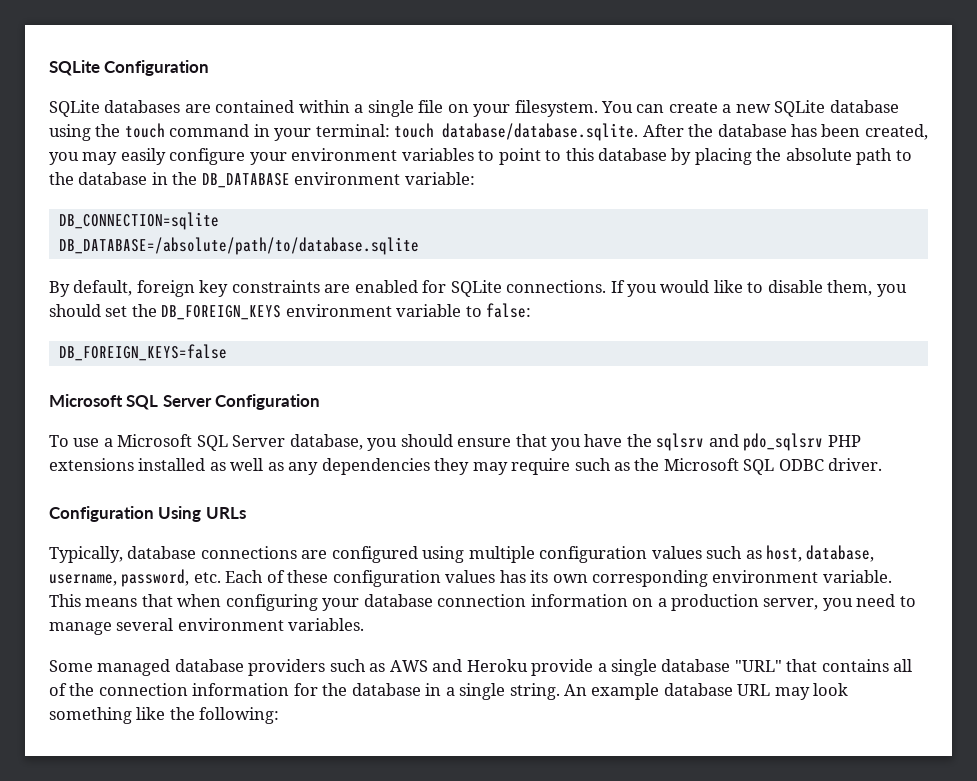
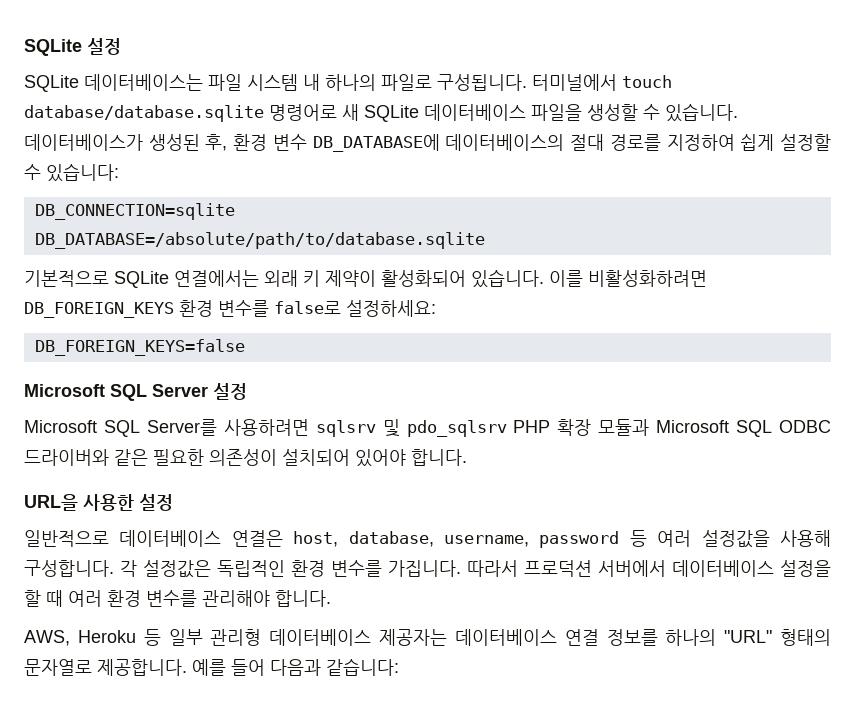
- SQLite Configuration
- SQLite databases are contained within a single file on your filesystem. You can create a new SQLite database using the touch command in your terminal: touch database/database.sqlite. After the database has been created, you may easily configure your environment variables to point to this database by placing the absolute path to the database in the DB_DATABASE environment variable:
+ SQLite 설정
+ SQLite 데이터베이스는 파일 시스템 내 하나의 파일로 구성됩니다. 터미널에서 touch database/database.sqlite 명령어로 새 SQLite 데이터베이스 파일을 생성할 수 있습니다. 데이터베이스가 생성된 후, 환경 변수 DB_DATABASE에 데이터베이스의 절대 경로를 지정하여 쉽게 설정할 수 있습니다:
  DB_CONNECTION=sqlite
  DB_DATABASE=/absolute/path/to/database.sqlite
- By default, foreign key constraints are enabled for SQLite connections. If you would like to disable them, you should set the DB_FOREIGN_KEYS environment variable to false:
+ 기본적으로 SQLite 연결에서는 외래 키 제약이 활성화되어 있습니다. 이를 비활성화하려면 DB_FOREIGN_KEYS 환경 변수를 false로 설정하세요:
  DB_FOREIGN_KEYS=false
- Microsoft SQL Server Configuration
- To use a Microsoft SQL Server database, you should ensure that you have the sqlsrv and pdo_sqlsrv PHP extensions installed as well as any dependencies they may require such as the Microsoft SQL ODBC driver.
- Configuration Using URLs
- Typically, database connections are configured using multiple configuration values such as host, database, username, password, etc. Each of these configuration values has its own corresponding environment variable. This means that when configuring your database connection information on a production server, you need to manage several environment variables.
- Some managed database providers such as AWS and Heroku provide a single database "URL" that contains all of the connection information for the database in a single string. An example database URL may look something like the following:
+ Microsoft SQL Server 설정
+ Microsoft SQL Server를 사용하려면 sqlsrv 및 pdo_sqlsrv PHP 확장 모듈과 Microsoft SQL ODBC 드라이버와 같은 필요한 의존성이 설치되어 있어야 합니다.
+ URL을 사용한 설정
+ 일반적으로 데이터베이스 연결은 host, database, username, password 등 여러 설정값을 사용해 구성합니다. 각 설정값은 독립적인 환경 변수를 가집니다. 따라서 프로덕션 서버에서 데이터베이스 설정을 할 때 여러 환경 변수를 관리해야 합니다.
+ AWS, Heroku 등 일부 관리형 데이터베이스 제공자는 데이터베이스 연결 정보를 하나의 "URL" 형태의 문자열로 제공합니다. 예를 들어 다음과 같습니다:

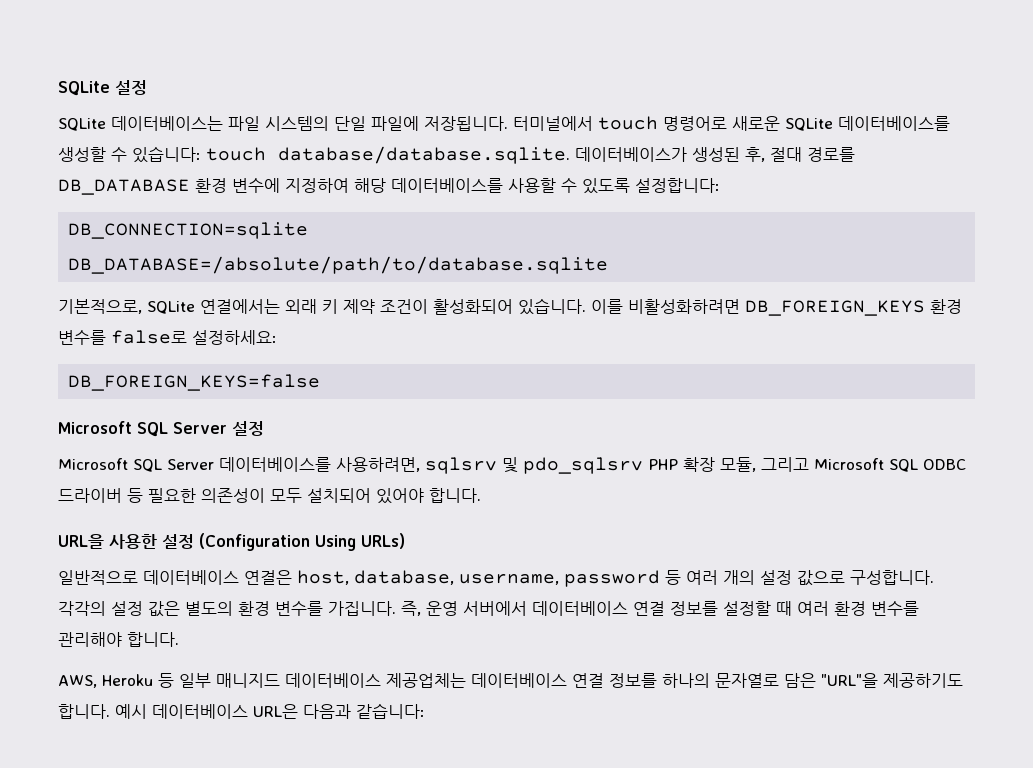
- SQLite 데이터베이스는 파일 시스템 내 하나의 파일로 구성됩니다. 터미널에서 touch database/database.sqlite 명령어로 새 SQLite 데이터베이스 파일을 생성할 수 있습니다. 데이터베이스가 생성된 후, 환경 변수 DB_DATABASE에 데이터베이스의 절대 경로를 지정하여 쉽게 설정할 수 있습니다:
+ SQLite 데이터베이스는 파일 시스템의 단일 파일에 저장됩니다. 터미널에서 touch 명령어로 새로운 SQLite 데이터베이스를 생성할 수 있습니다: touch database/database.sqlite. 데이터베이스가 생성된 후, 절대 경로를 DB_DATABASE 환경 변수에 지정하여 해당 데이터베이스를 사용할 수 있도록 설정합니다:
- 기본적으로 SQLite 연결에서는 외래 키 제약이 활성화되어 있습니다.
+ 기본적으로, SQLite 연결에서는 외래 키 제약 조건이 활성화되어 있습니다.
- Microsoft SQL Server를 사용하려면 sqlsrv 및 pdo_sqlsrv PHP 확장 모듈과 Microsoft SQL ODBC 드라이버와 같은 필요한 의존성이 설치되어 있어야 합니다.
+ Microsoft SQL Server 데이터베이스를 사용하려면, sqlsrv 및 pdo_sqlsrv PHP 확장 모듈, 그리고 Microsoft SQL ODBC 드라이버 등 필요한 의존성이 모두 설치되어 있어야 합니다.
- URL을 사용한 설정
+ URL을 사용한 설정 (Configuration Using URLs)
- 일반적으로 데이터베이스 연결은 host, database, username, password 등 여러 설정값을 사용해 구성합니다. 각 설정값은 독립적인 환경 변수를 가집니다. 따라서 프로덕션 서버에서 데이터베이스 설정을 할 때 여러 환경 변수를 관리해야 합니다.
+ 일반적으로 데이터베이스 연결은 host, database, username, password 등 여러 개의 설정 값으로 구성합니다. 각각의 설정 값은 별도의 환경 변수를 가집니다. 즉, 운영 서버에서 데이터베이스 연결 정보를 설정할 때 여러 환경 변수를 관리해야 합니다.
- AWS, Heroku 등 일부 관리형 데이터베이스 제공자는 데이터베이스 연결 정보를 하나의 "URL" 형태의 문자열로 제공합니다. 예를 들어 다음과 같습니다:
+ AWS, Heroku 등 일부 매니지드 데이터베이스 제공업체는 데이터베이스 연결 정보를 하나의 문자열로 담은 "URL"을 제공하기도 합니다. 예시 데이터베이스 URL은 다음과 같습니다:

